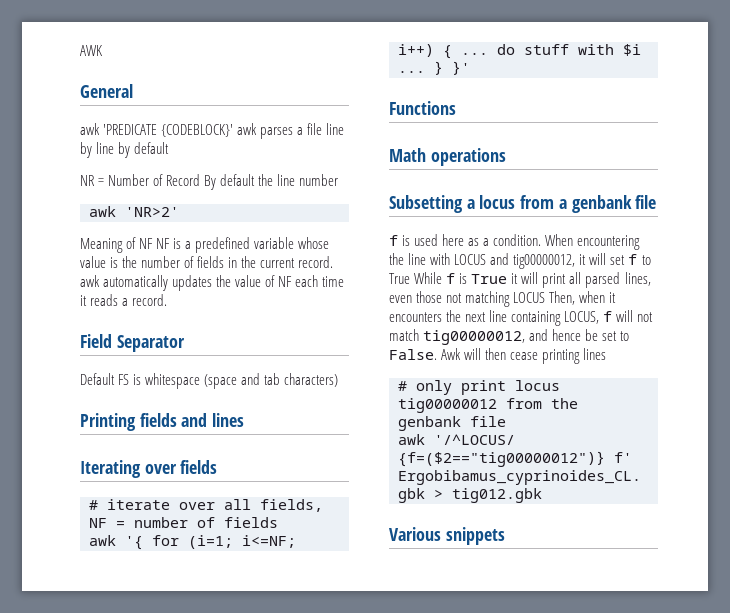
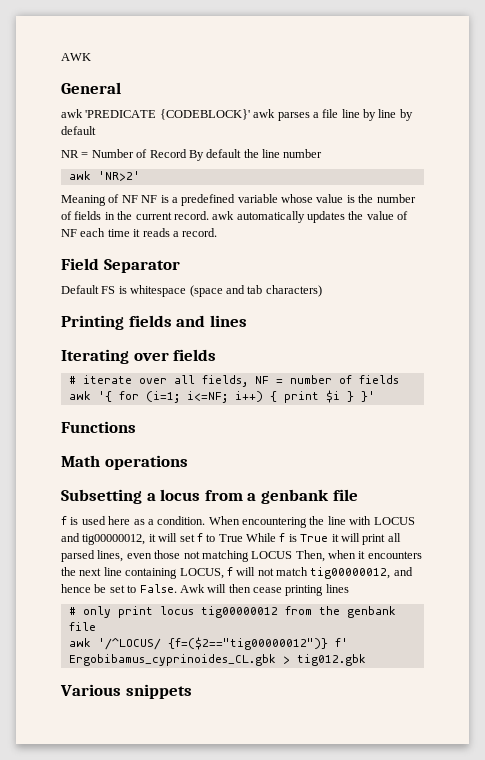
- awk '{ for (i=1; i<=NF; i++) { ... do stuff with $i ... } }'
+ awk '{ for (i=1; i<=NF; i++) { print $i } }'

